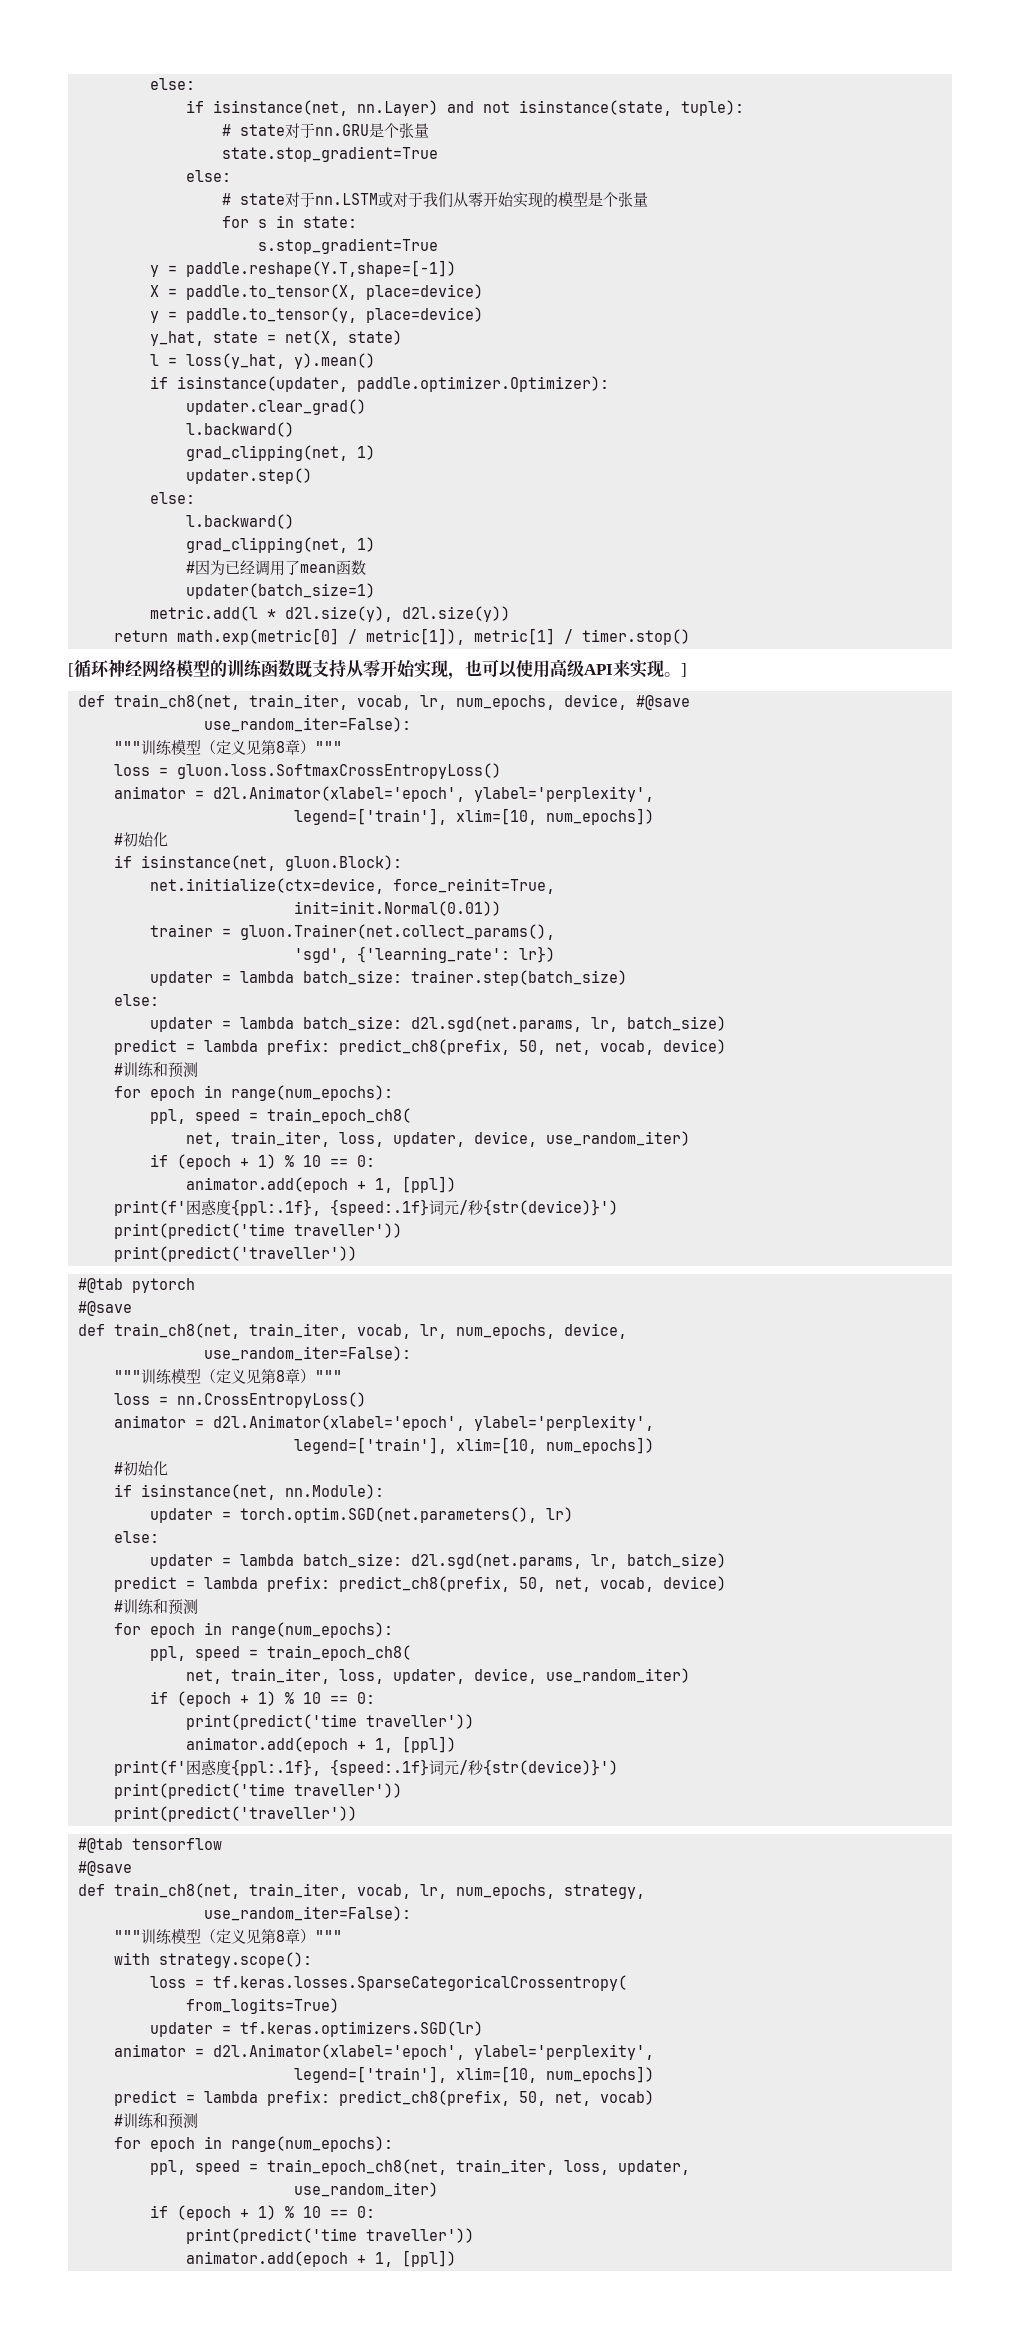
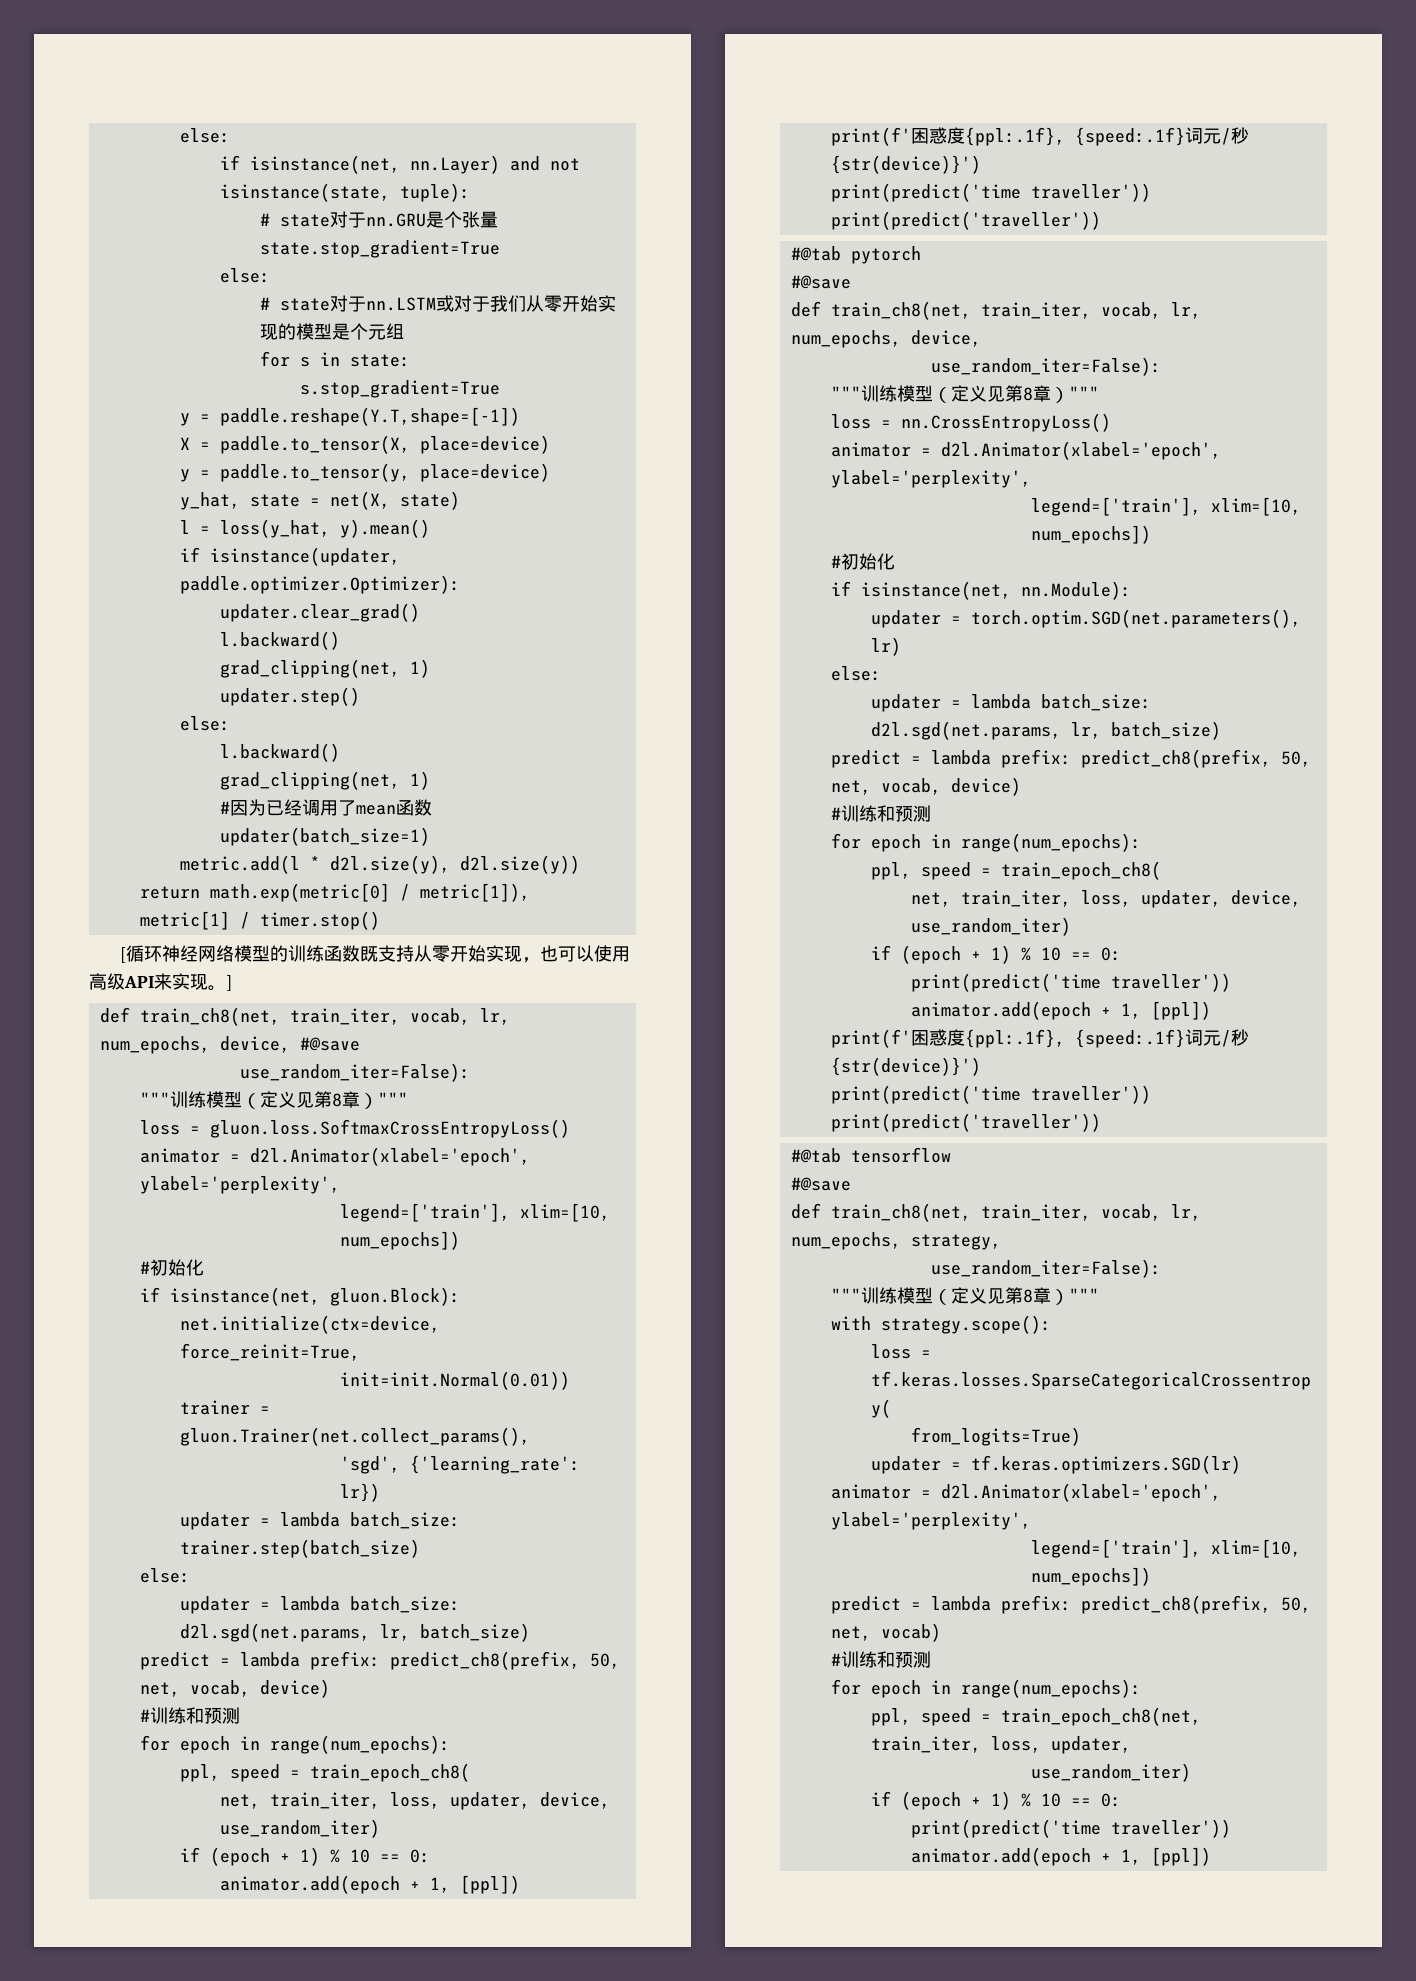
- # state对于nn.LSTM或对于我们从零开始实现的模型是个张量
+ # state对于nn.LSTM或对于我们从零开始实现的模型是个元组

